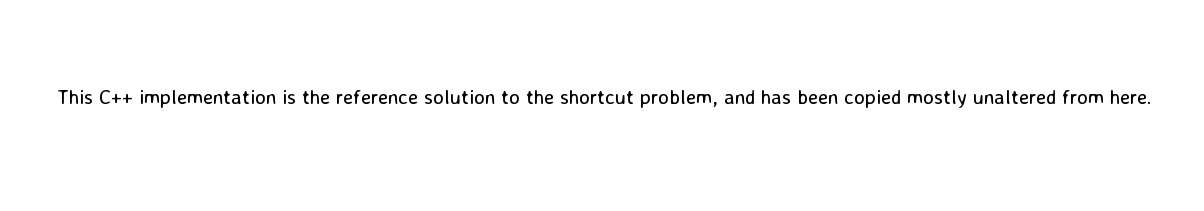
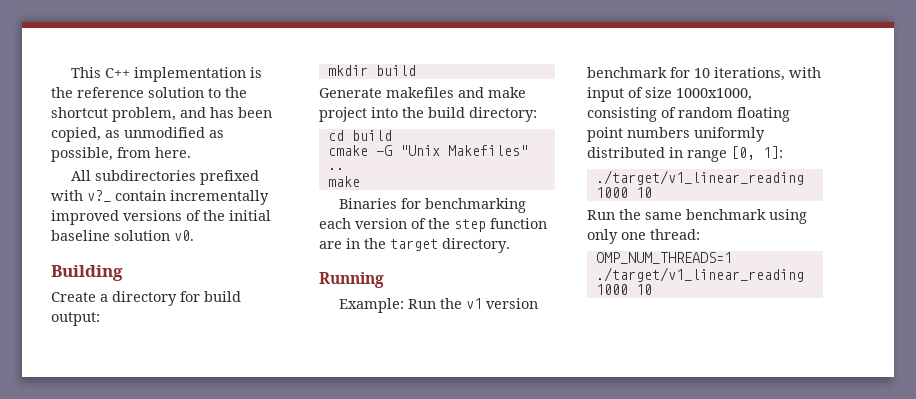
- This C++ implementation is the reference solution to the shortcut problem, and has been copied mostly unaltered from here.
+ This C++ implementation is the reference solution to the shortcut problem, and has been copied, as unmodified as possible, from here.
+ All subdirectories prefixed with v?_ contain incrementally improved versions of the initial baseline solution v0.
+ Building
+ Create a directory for build output:
+ mkdir build
+ Generate makefiles and make project into the build directory:
+ cd build
+ cmake -G "Unix Makefiles" ..
+ make
+ Binaries for benchmarking each version of the step function are in the target directory.
+ Running
+ Example: Run the v1 version benchmark for 10 iterations, with input of size 1000x1000, consisting of random floating point numbers uniformly distributed in range [0, 1]:
+ ./target/v1_linear_reading 1000 10
+ Run the same benchmark using only one thread:
+ OMP_NUM_THREADS=1 ./target/v1_linear_reading 1000 10

